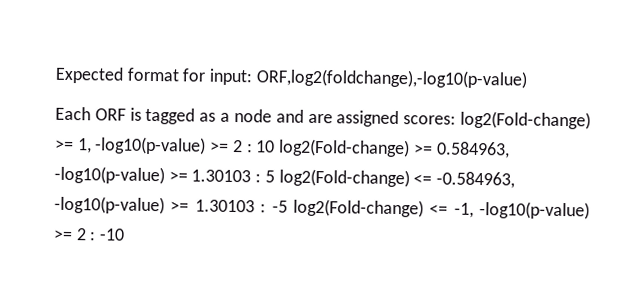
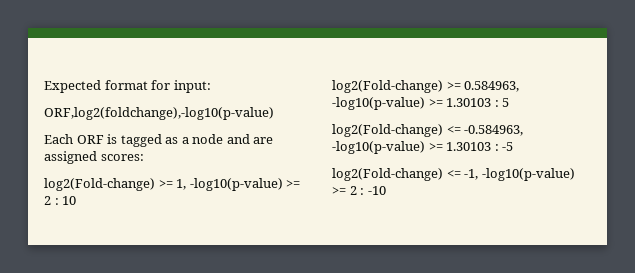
- Expected format for input: ORF,log2(foldchange),-log10(p-value)
+ Expected format for input:
+ ORF,log2(foldchange),-log10(p-value)
- Each ORF is tagged as a node and are assigned scores: log2(Fold-change) >= 1, -log10(p-value) >= 2 : 10 log2(Fold-change) >= 0.584963, -log10(p-value) >= 1.30103 : 5 log2(Fold-change) <= -0.584963, -log10(p-value) >= 1.30103 : -5 log2(Fold-change) <= -1, -log10(p-value) >= 2 : -10
+ Each ORF is tagged as a node and are assigned scores:
+ log2(Fold-change) >= 1, -log10(p-value) >= 2 : 10
+ log2(Fold-change) >= 0.584963, -log10(p-value) >= 1.30103 : 5
+ log2(Fold-change) <= -0.584963, -log10(p-value) >= 1.30103 : -5
+ log2(Fold-change) <= -1, -log10(p-value) >= 2 : -10

